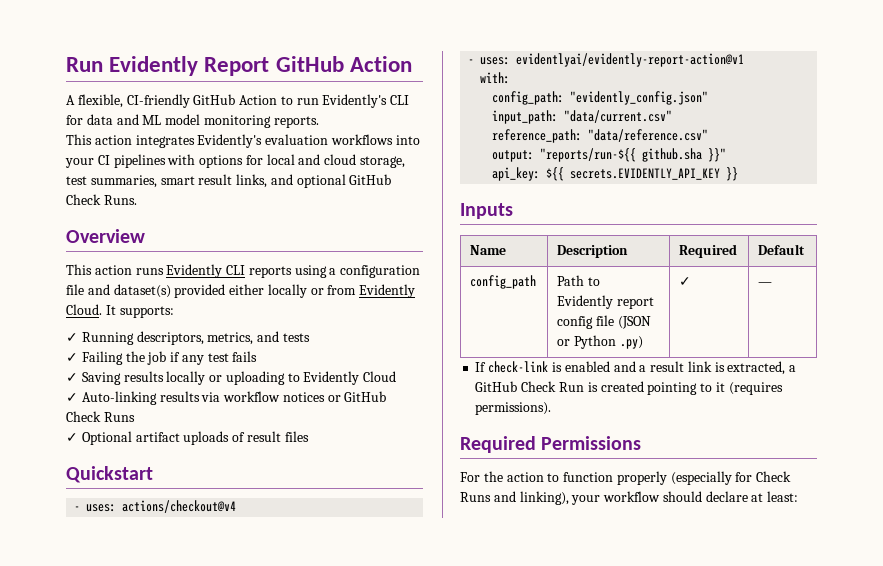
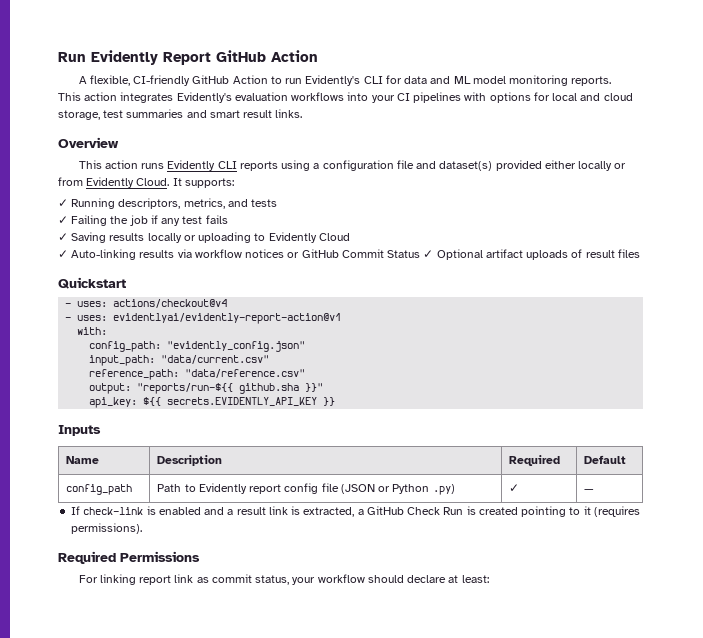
- This action integrates Evidently's evaluation workflows into your CI pipelines with options for local and cloud storage, test summaries, smart result links, and optional GitHub Check Runs.
+ This action integrates Evidently's evaluation workflows into your CI pipelines with options for local and cloud storage, test summaries and smart result links.
- ✓ Auto-linking results via workflow notices or GitHub Check Runs
- ✓ Optional artifact uploads of result files
+ ✓ Auto-linking results via workflow notices or GitHub Commit Status ✓ Optional artifact uploads of result files
- For the action to function properly (especially for Check Runs and linking), your workflow should declare at least:
+ For linking report link as commit status, your workflow should declare at least:

